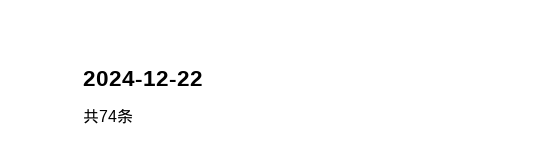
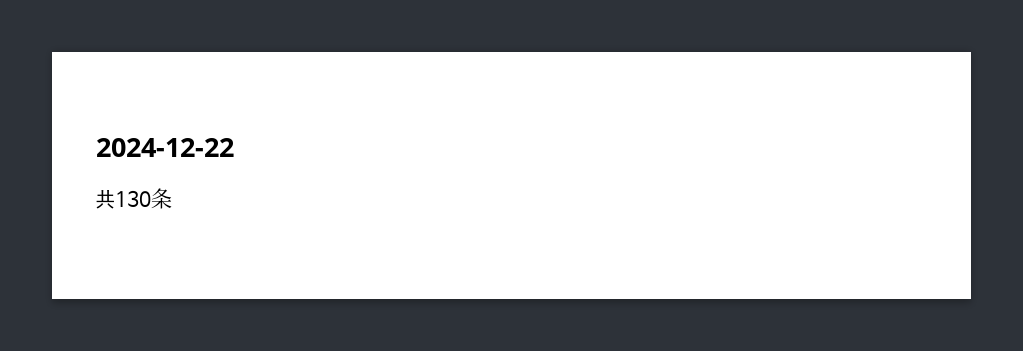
- 共74条
+ 共130条

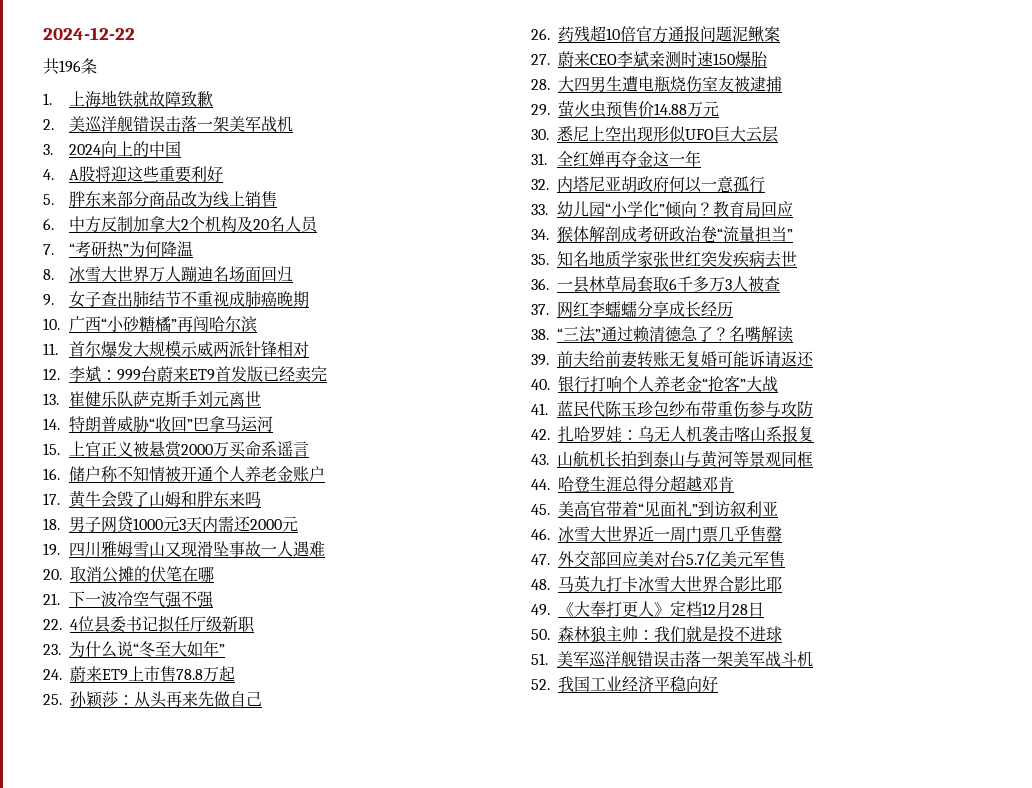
- 共130条
+ 共196条
+ 1.上海地铁就故障致歉
+ 2.美巡洋舰错误击落一架美军战机
+ 3. 2024向上的中国
+ 4. A股将迎这些重要利好
+ 5.胖东来部分商品改为线上销售
+ 6.中方反制加拿大2个机构及20名人员
+ 7. “考研热”为何降温
+ 8.冰雪大世界万人蹦迪名场面回归
+ 9.女子查出肺结节不重视成肺癌晚期
+ 10.广西“小砂糖橘”再闯哈尔滨
+ 11.首尔爆发大规模示威两派针锋相对
+ 12.李斌：999台蔚来ET9首发版已经卖完
+ 13.崔健乐队萨克斯手刘元离世
+ 14.特朗普威胁“收回”巴拿马运河
+ 15.上官正义被悬赏2000万买命系谣言
+ 16.储户称不知情被开通个人养老金账户
+ 17.黄牛会毁了山姆和胖东来吗
+ 18.男子网贷1000元3天内需还2000元
+ 19.四川雅姆雪山又现滑坠事故一人遇难
+ 20.取消公摊的伏笔在哪
+ 21.下一波冷空气强不强
+ 22. 4位县委书记拟任厅级新职
+ 23.为什么说“冬至大如年”
+ 24.蔚来ET9上市售78.8万起
+ 25.孙颖莎：从头再来先做自己
+ 26.药残超10倍官方通报问题泥鳅案
+ 27.蔚来CEO李斌亲测时速150爆胎
+ 28.大四男生遭电瓶烧伤室友被逮捕
+ 29.萤火虫预售价14.88万元
+ 30.悉尼上空出现形似UFO巨大云层
+ 31.全红婵再夺金这一年
+ 32.内塔尼亚胡政府何以一意孤行
+ 33.幼儿园“小学化”倾向？教育局回应
+ 34.猴体解剖成考研政治卷“流量担当”
+ 35.知名地质学家张世红突发疾病去世
+ 36.一县林草局套取6千多万3人被查
+ 37.网红李蠕蠕分享成长经历
+ 38. “三法”通过赖清德急了？名嘴解读
+ 39.前夫给前妻转账无复婚可能诉请返还
+ 40.银行打响个人养老金“抢客”大战
+ 41.蓝民代陈玉珍包纱布带重伤参与攻防
+ 42.扎哈罗娃：乌无人机袭击喀山系报复
+ 43.山航机长拍到泰山与黄河等景观同框
+ 44.哈登生涯总得分超越邓肯
+ 45.美高官带着“见面礼”到访叙利亚
+ 46.冰雪大世界近一周门票几乎售罄
+ 47.外交部回应美对台5.7亿美元军售
+ 48.马英九打卡冰雪大世界合影比耶
+ 49.《大奉打更人》定档12月28日
+ 50.森林狼主帅：我们就是投不进球
+ 51.美军巡洋舰错误击落一架美军战斗机
+ 52.我国工业经济平稳向好

